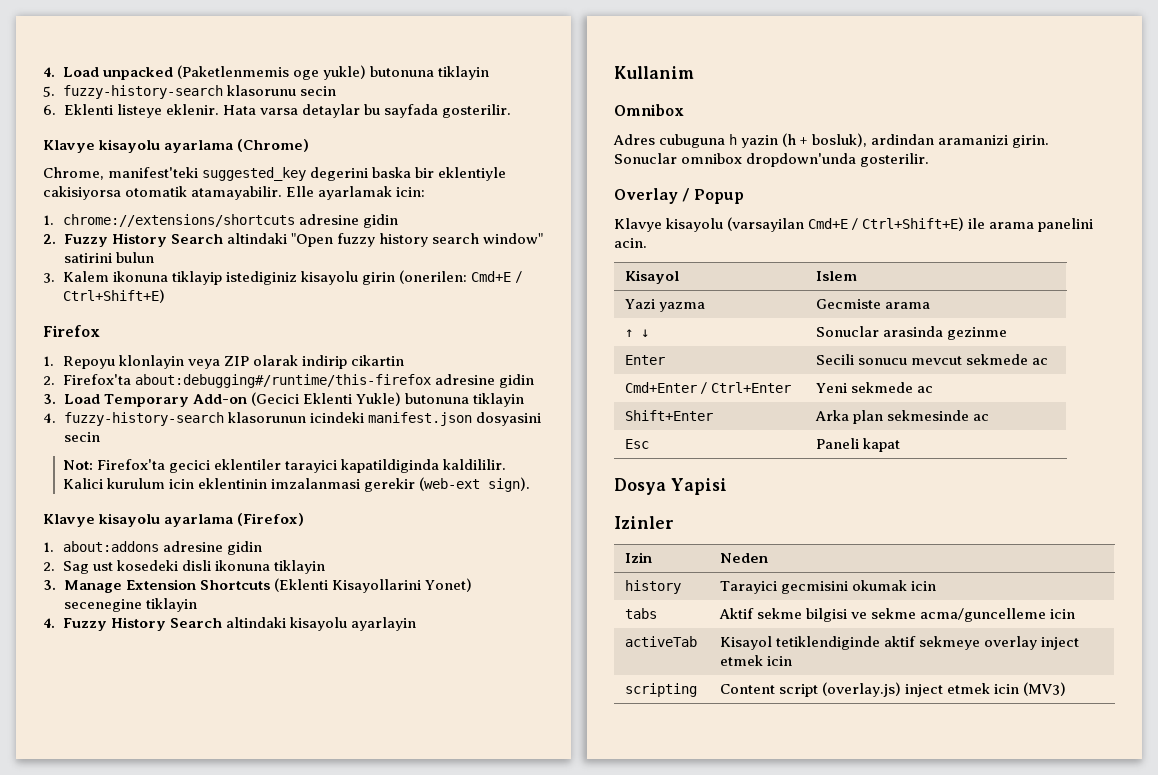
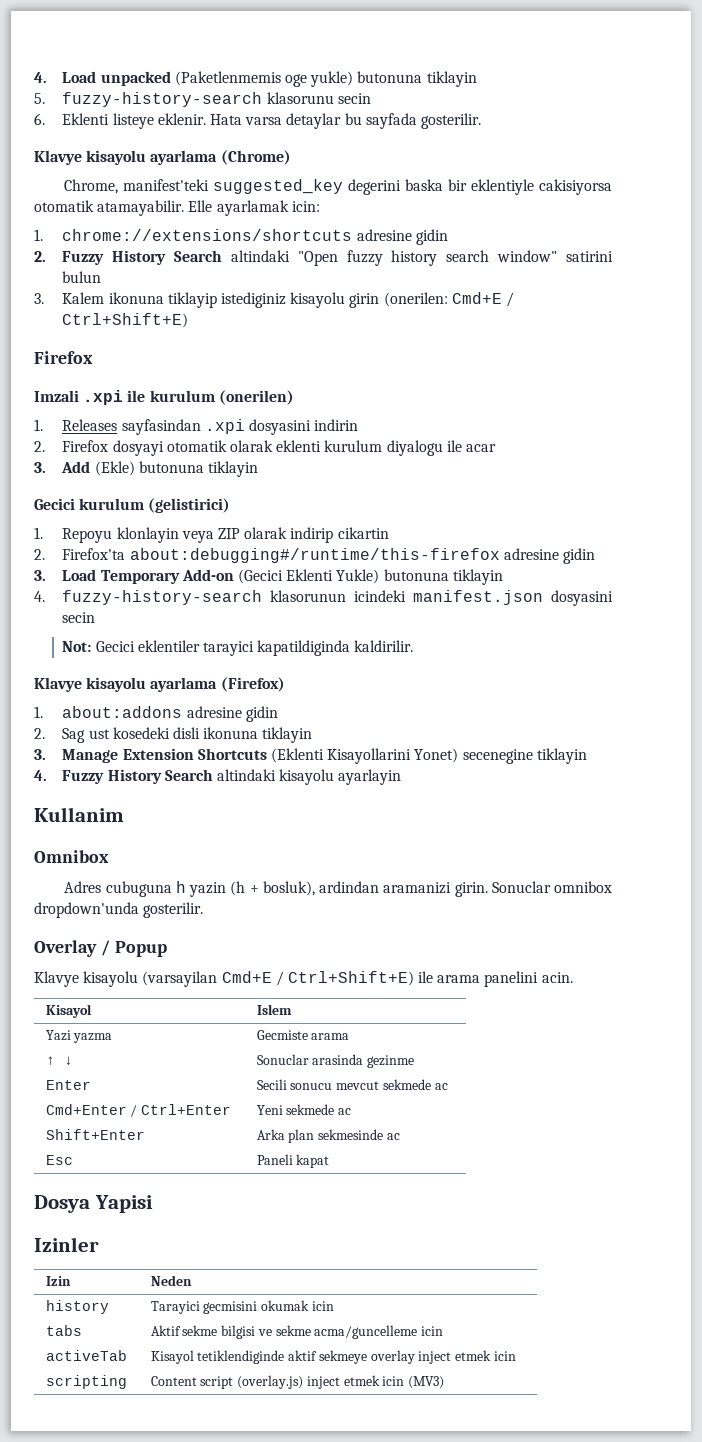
+ Imzali .xpi ile kurulum (onerilen)
+ 1. Releases sayfasindan .xpi dosyasini indirin
+ 2. Firefox dosyayi otomatik olarak eklenti kurulum diyalogu ile acar
+ 3. Add (Ekle) butonuna tiklayin
+ Gecici kurulum (gelistirici)
- Not: Firefox'ta gecici eklentiler tarayici kapatildiginda kaldililir. Kalici kurulum icin eklentinin imzalanmasi gerekir (web-ext sign).
+ Not: Gecici eklentiler tarayici kapatildiginda kaldirilir.

